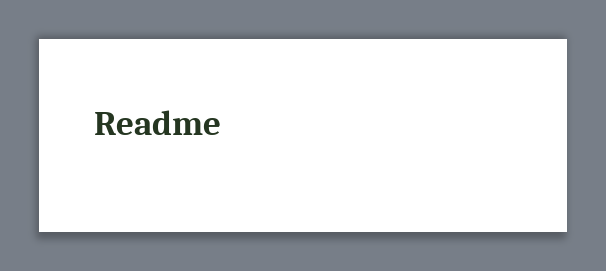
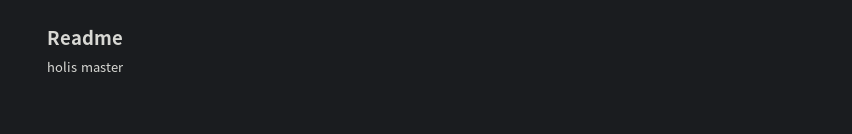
+ holis master

